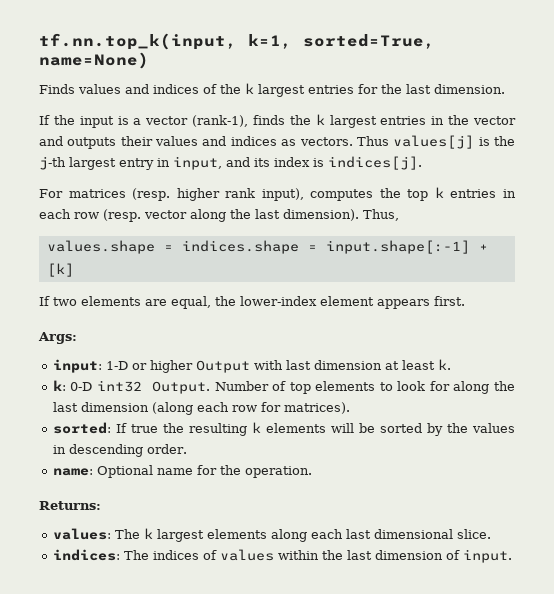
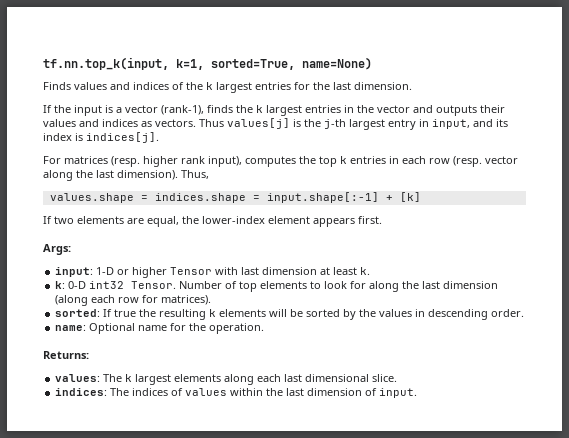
- input: 1-D or higher Output with last dimension at least k.
+ input: 1-D or higher Tensor with last dimension at least k.
- k: 0-D int32 Output.
+ k: 0-D int32 Tensor.

